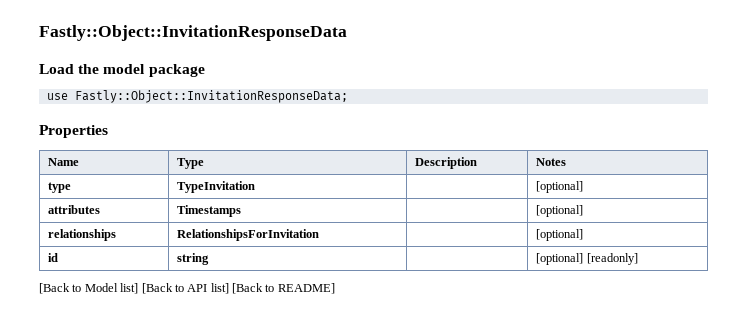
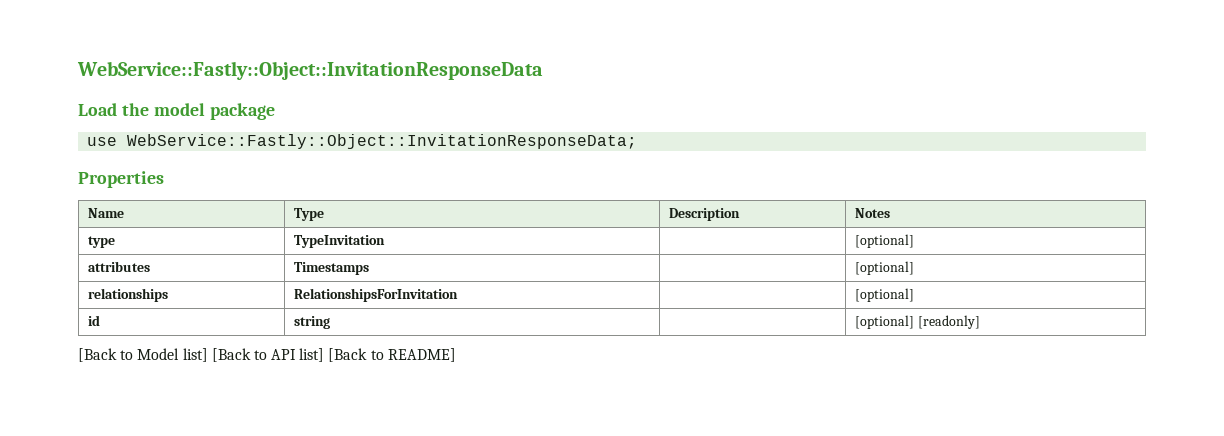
- Fastly::Object::InvitationResponseData
+ WebService::Fastly::Object::InvitationResponseData
- use Fastly::Object::InvitationResponseData;
+ use WebService::Fastly::Object::InvitationResponseData;

